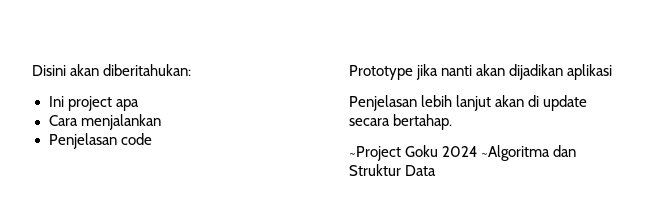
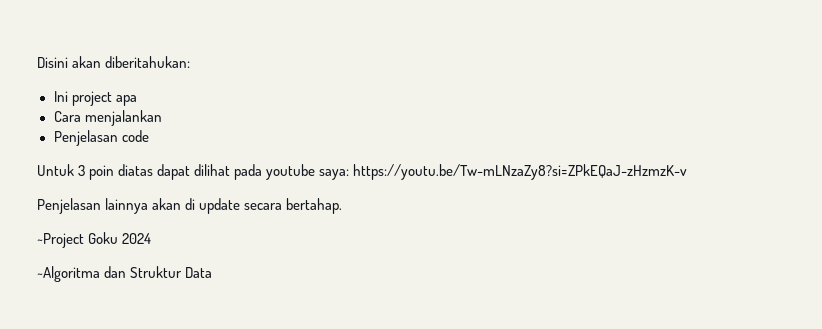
- Prototype jika nanti akan dijadikan aplikasi
- Penjelasan lebih lanjut akan di update secara bertahap.
+ Untuk 3 poin diatas dapat dilihat pada youtube saya: https://youtu.be/Tw-mLNzaZy8?si=ZPkEQaJ-zHzmzK-v
+ Penjelasan lainnya akan di update secara bertahap.
- ~Project Goku 2024 ~Algoritma dan Struktur Data
+ ~Project Goku 2024
+ ~Algoritma dan Struktur Data

